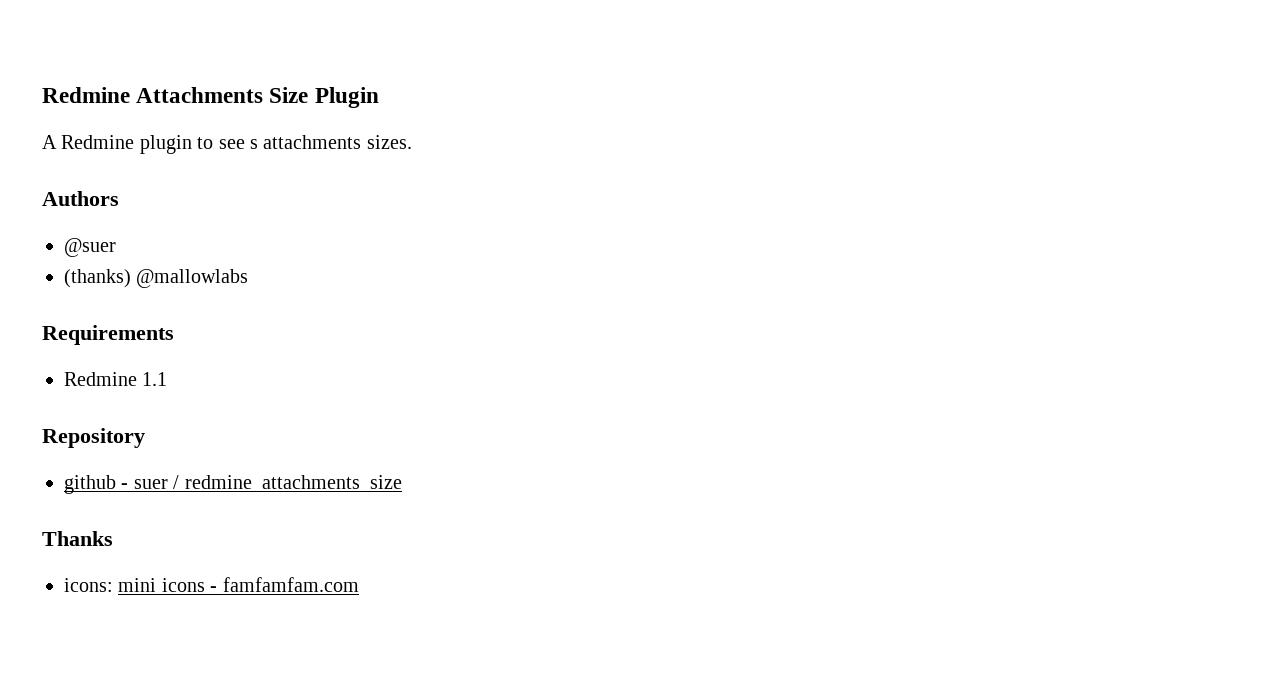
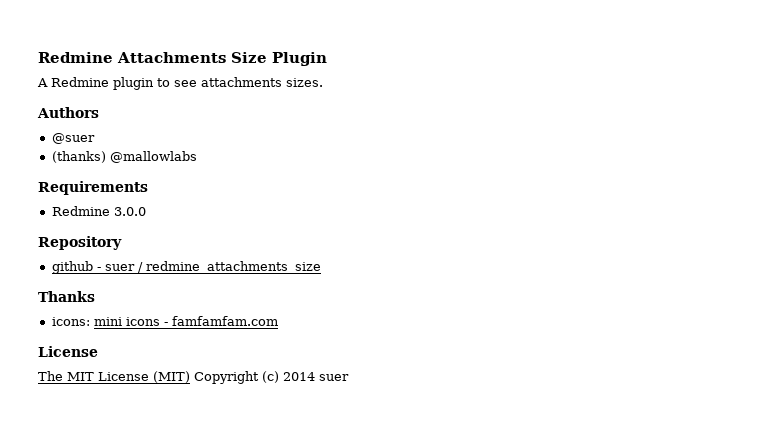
- A Redmine plugin to see s attachments sizes.
+ A Redmine plugin to see attachments sizes.
- Redmine 1.1
+ Redmine 3.0.0
  icons: mini icons - famfamfam.com
+ License
+ The MIT License (MIT) Copyright (c) 2014 suer

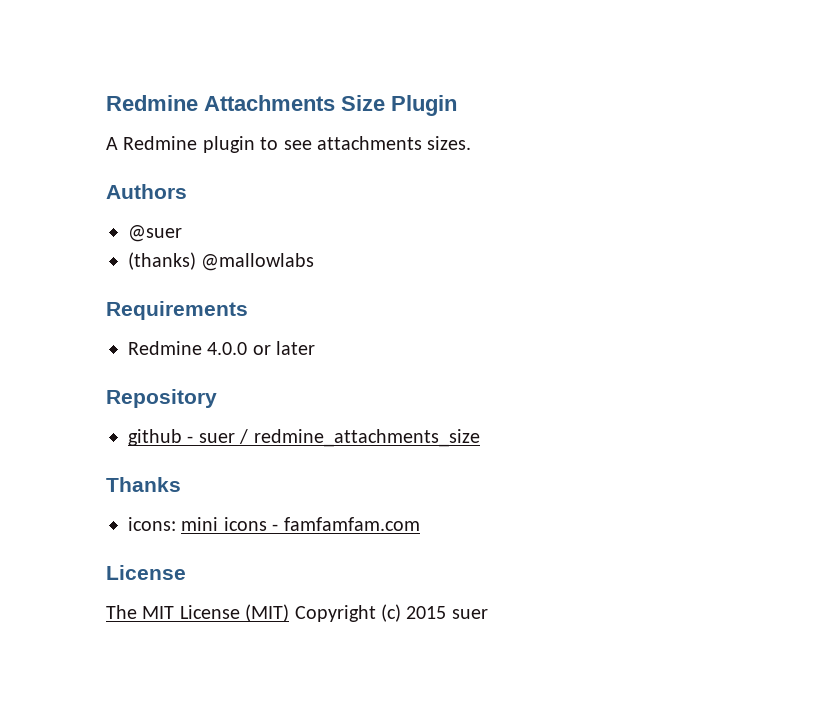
- Redmine 3.0.0
+ Redmine 4.0.0 or later
- The MIT License (MIT) Copyright (c) 2014 suer
+ The MIT License (MIT) Copyright (c) 2015 suer

